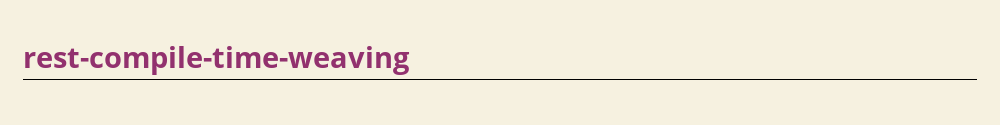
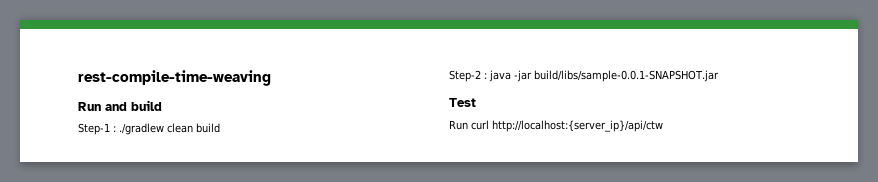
+ Run and build
+ Step-1 : ./gradlew clean build
+ Step-2 : java -jar build/libs/sample-0.0.1-SNAPSHOT.jar
+ Test
+ Run curl http://localhost:{server_ip}/api/ctw

